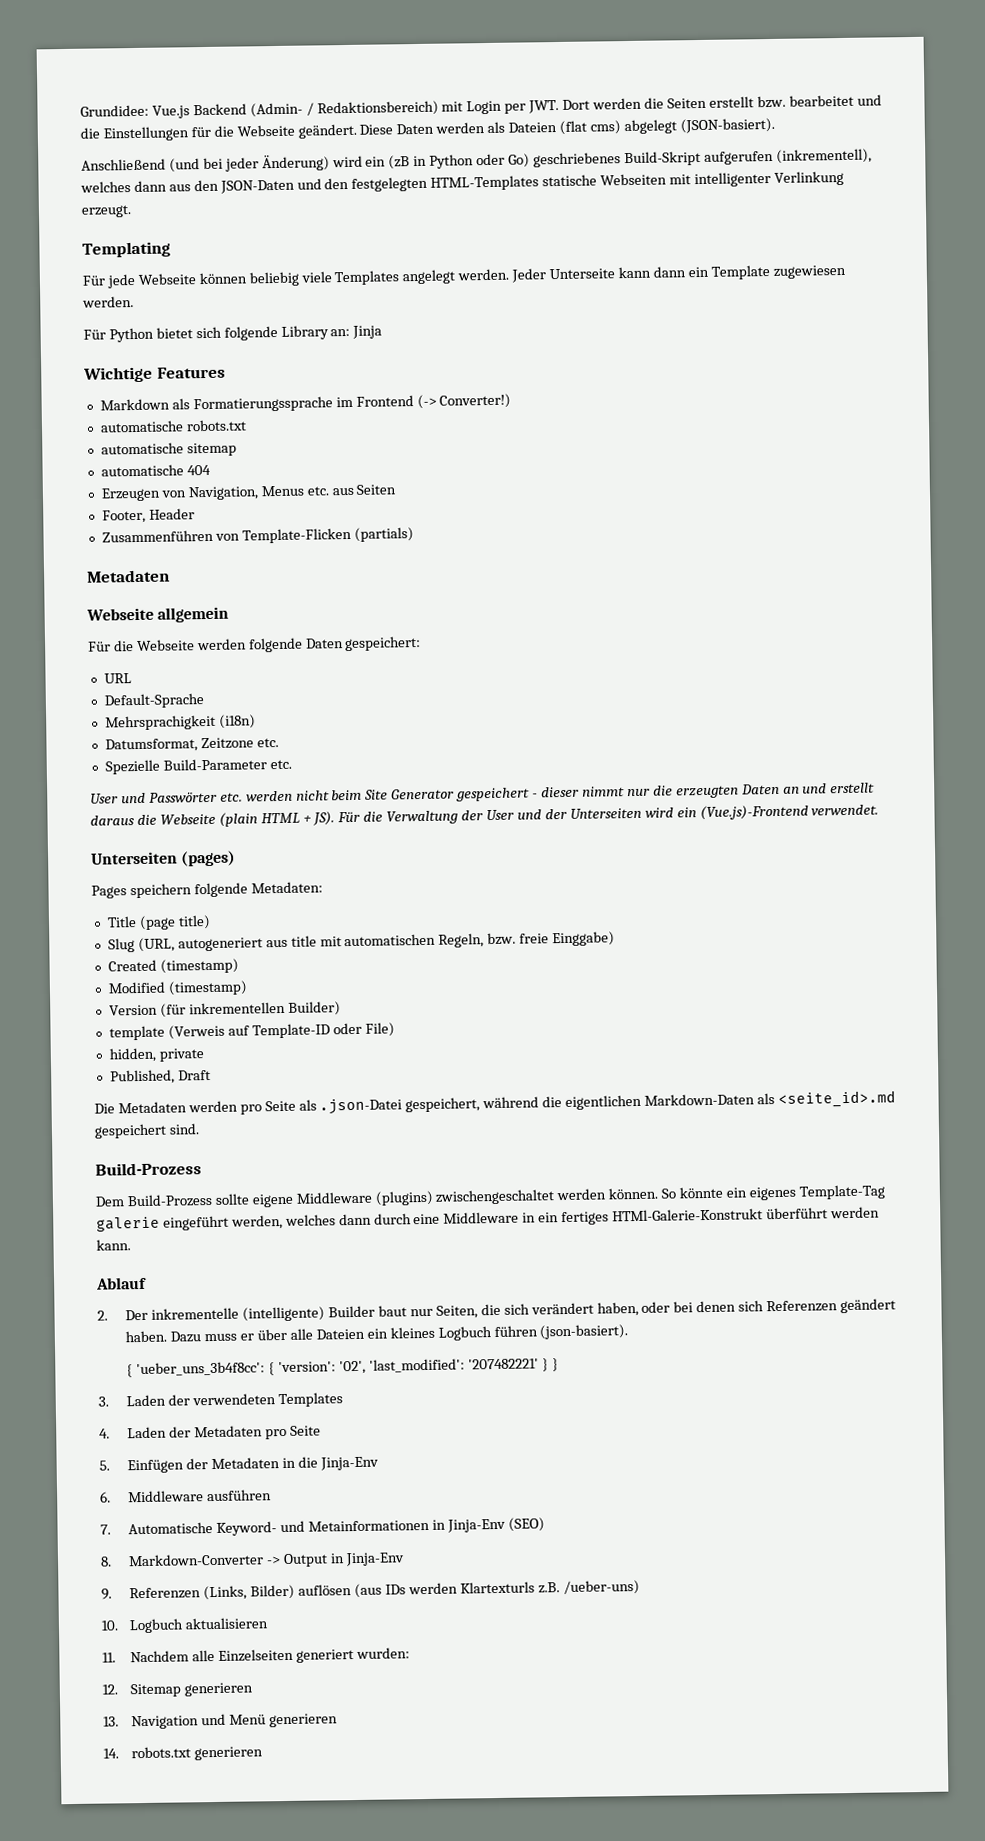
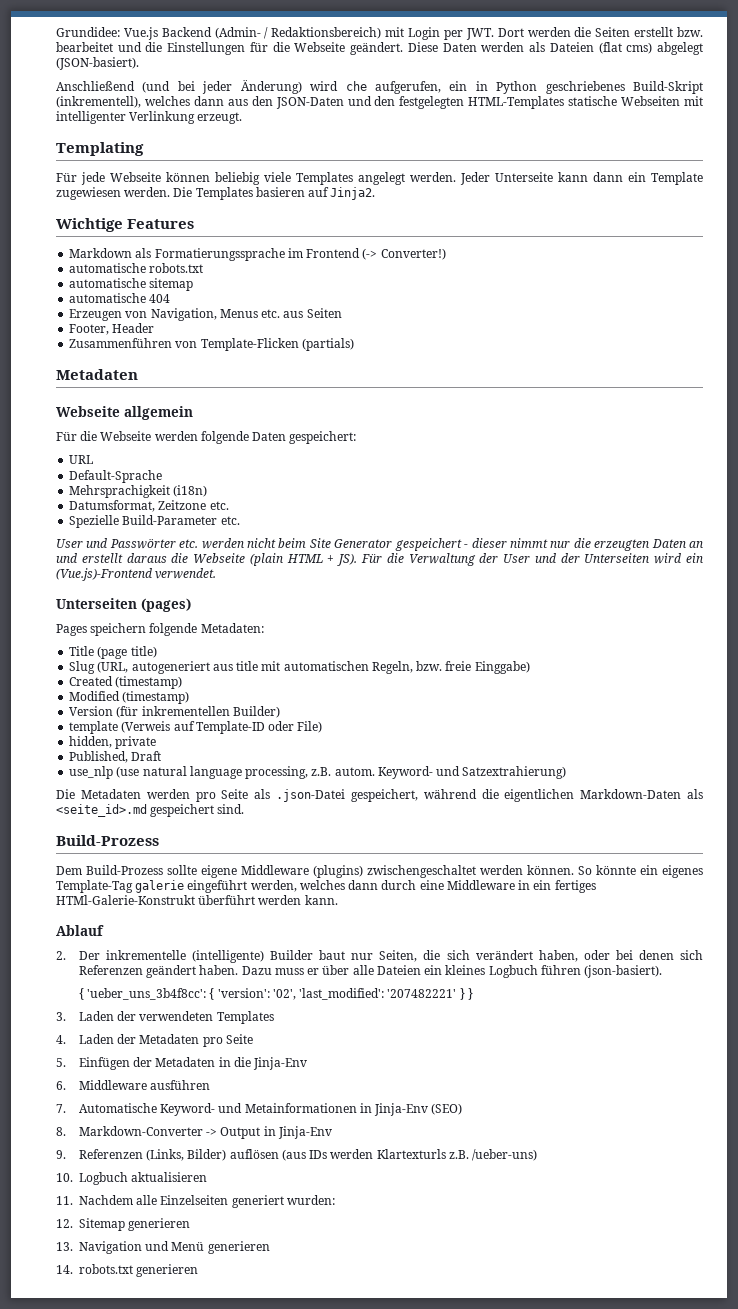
- Anschließend (und bei jeder Änderung) wird ein (zB in Python oder Go) geschriebenes Build-Skript aufgerufen (inkrementell), welches dann aus den JSON-Daten und den festgelegten HTML-Templates statische Webseiten mit intelligenter Verlinkung erzeugt.
+ Anschließend (und bei jeder Änderung) wird che aufgerufen, ein in Python geschriebenes Build-Skript (inkrementell), welches dann aus den JSON-Daten und den festgelegten HTML-Templates statische Webseiten mit intelligenter Verlinkung erzeugt.
- Jeder Unterseite kann dann ein Template zugewiesen werden.
- Für Python bietet sich folgende Library an: Jinja
+ Jeder Unterseite kann dann ein Template zugewiesen werden. Die Templates basieren auf Jinja2.
+ use_nlp (use natural language processing, z.B. autom. Keyword- und Satzextrahierung)

